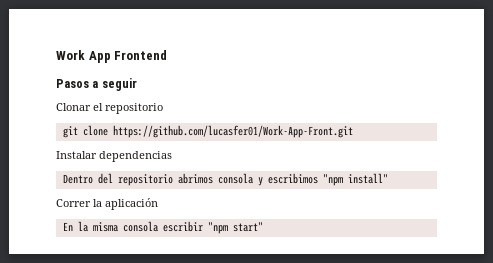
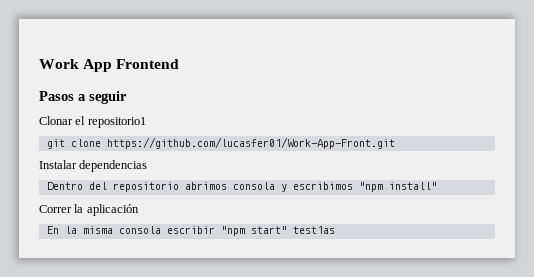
- Clonar el repositorio
+ Clonar el repositorio1
- En la misma consola escribir "npm start"
+ En la misma consola escribir "npm start" test1as

